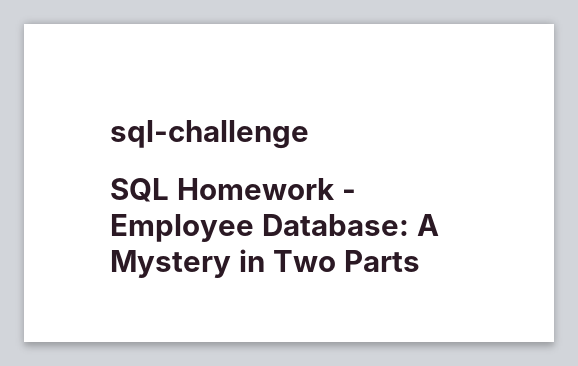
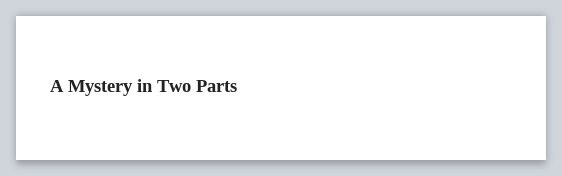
- sql-challenge
- SQL Homework - Employee Database: A Mystery in Two Parts
+ A Mystery in Two Parts

